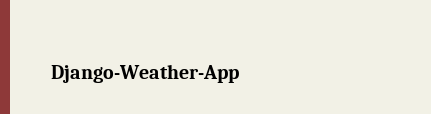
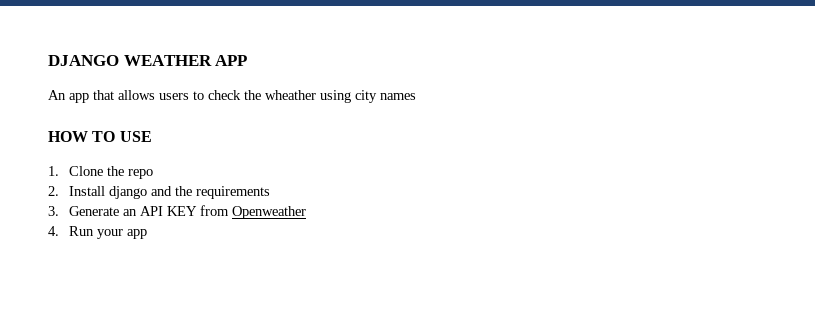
- Django-Weather-App
+ DJANGO WEATHER APP
+ An app that allows users to check the wheather using city names
+ HOW TO USE
+ 1. Clone the repo
+ 2. Install django and the requirements
+ 3. Generate an API KEY from Openweather
+ 4. Run your app

